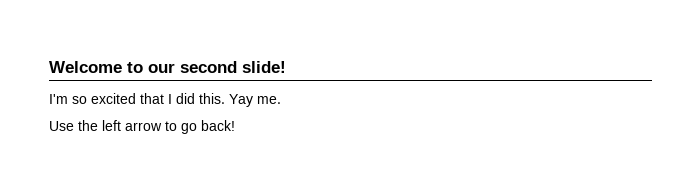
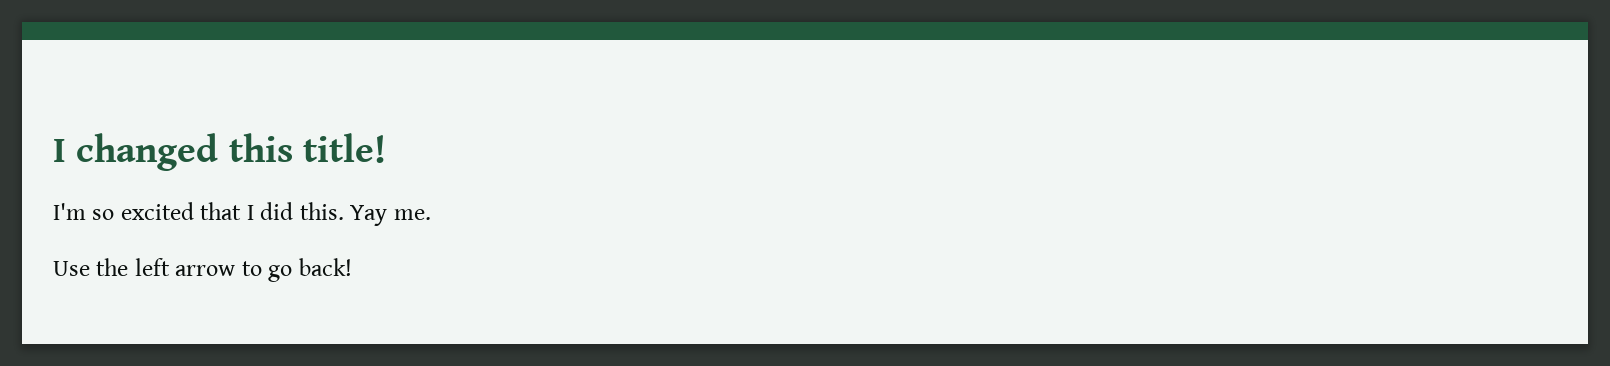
- Welcome to our second slide!
+ I changed this title!

